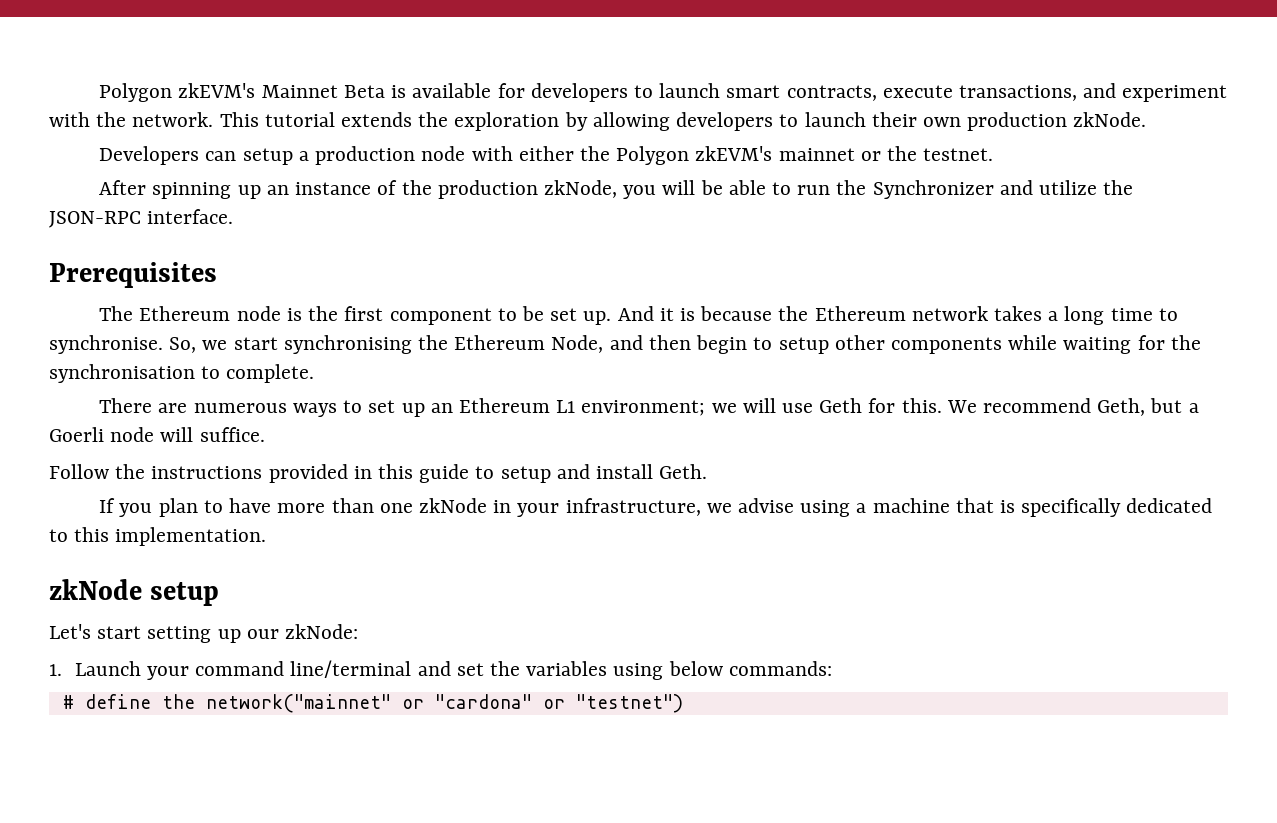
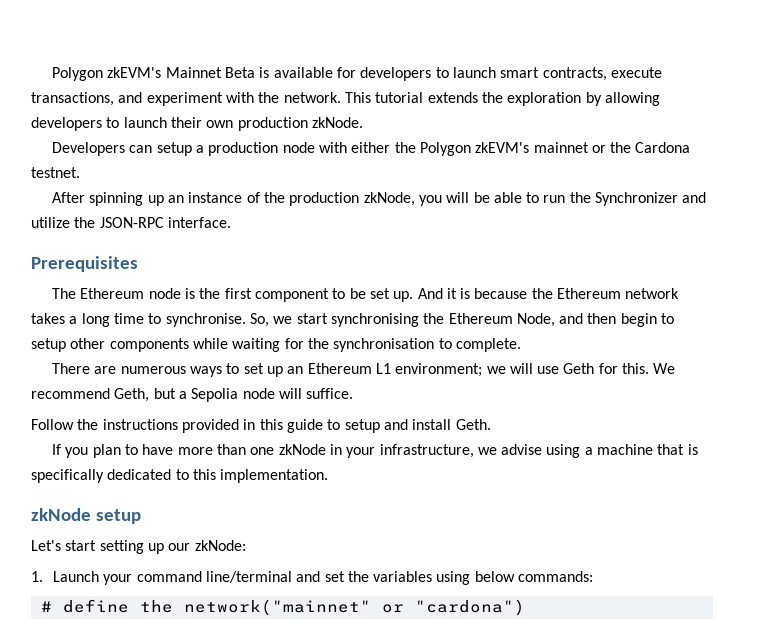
- Developers can setup a production node with either the Polygon zkEVM's mainnet or the testnet.
+ Developers can setup a production node with either the Polygon zkEVM's mainnet or the Cardona testnet.
- We recommend Geth, but a Goerli node will suffice.
+ We recommend Geth, but a Sepolia node will suffice.
- # define the network("mainnet" or "cardona" or "testnet")
+ # define the network("mainnet" or "cardona")

